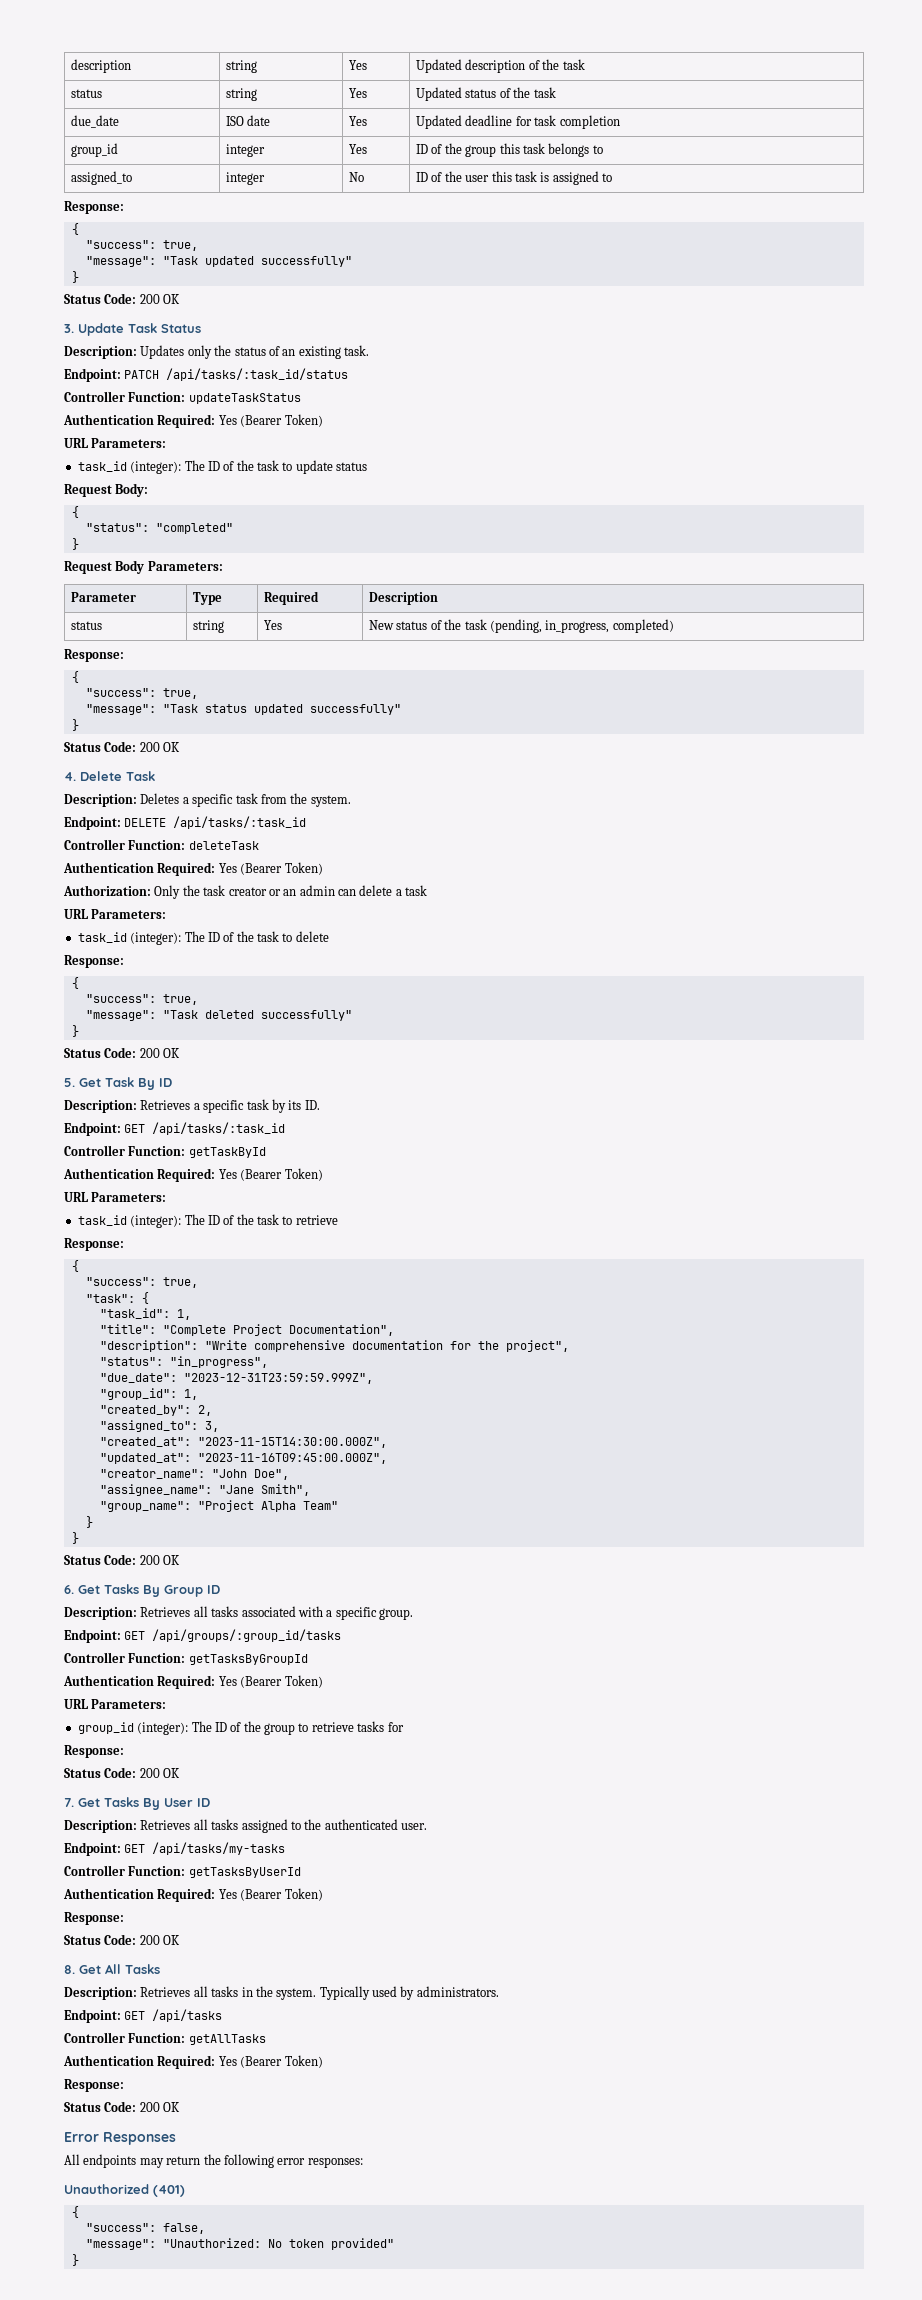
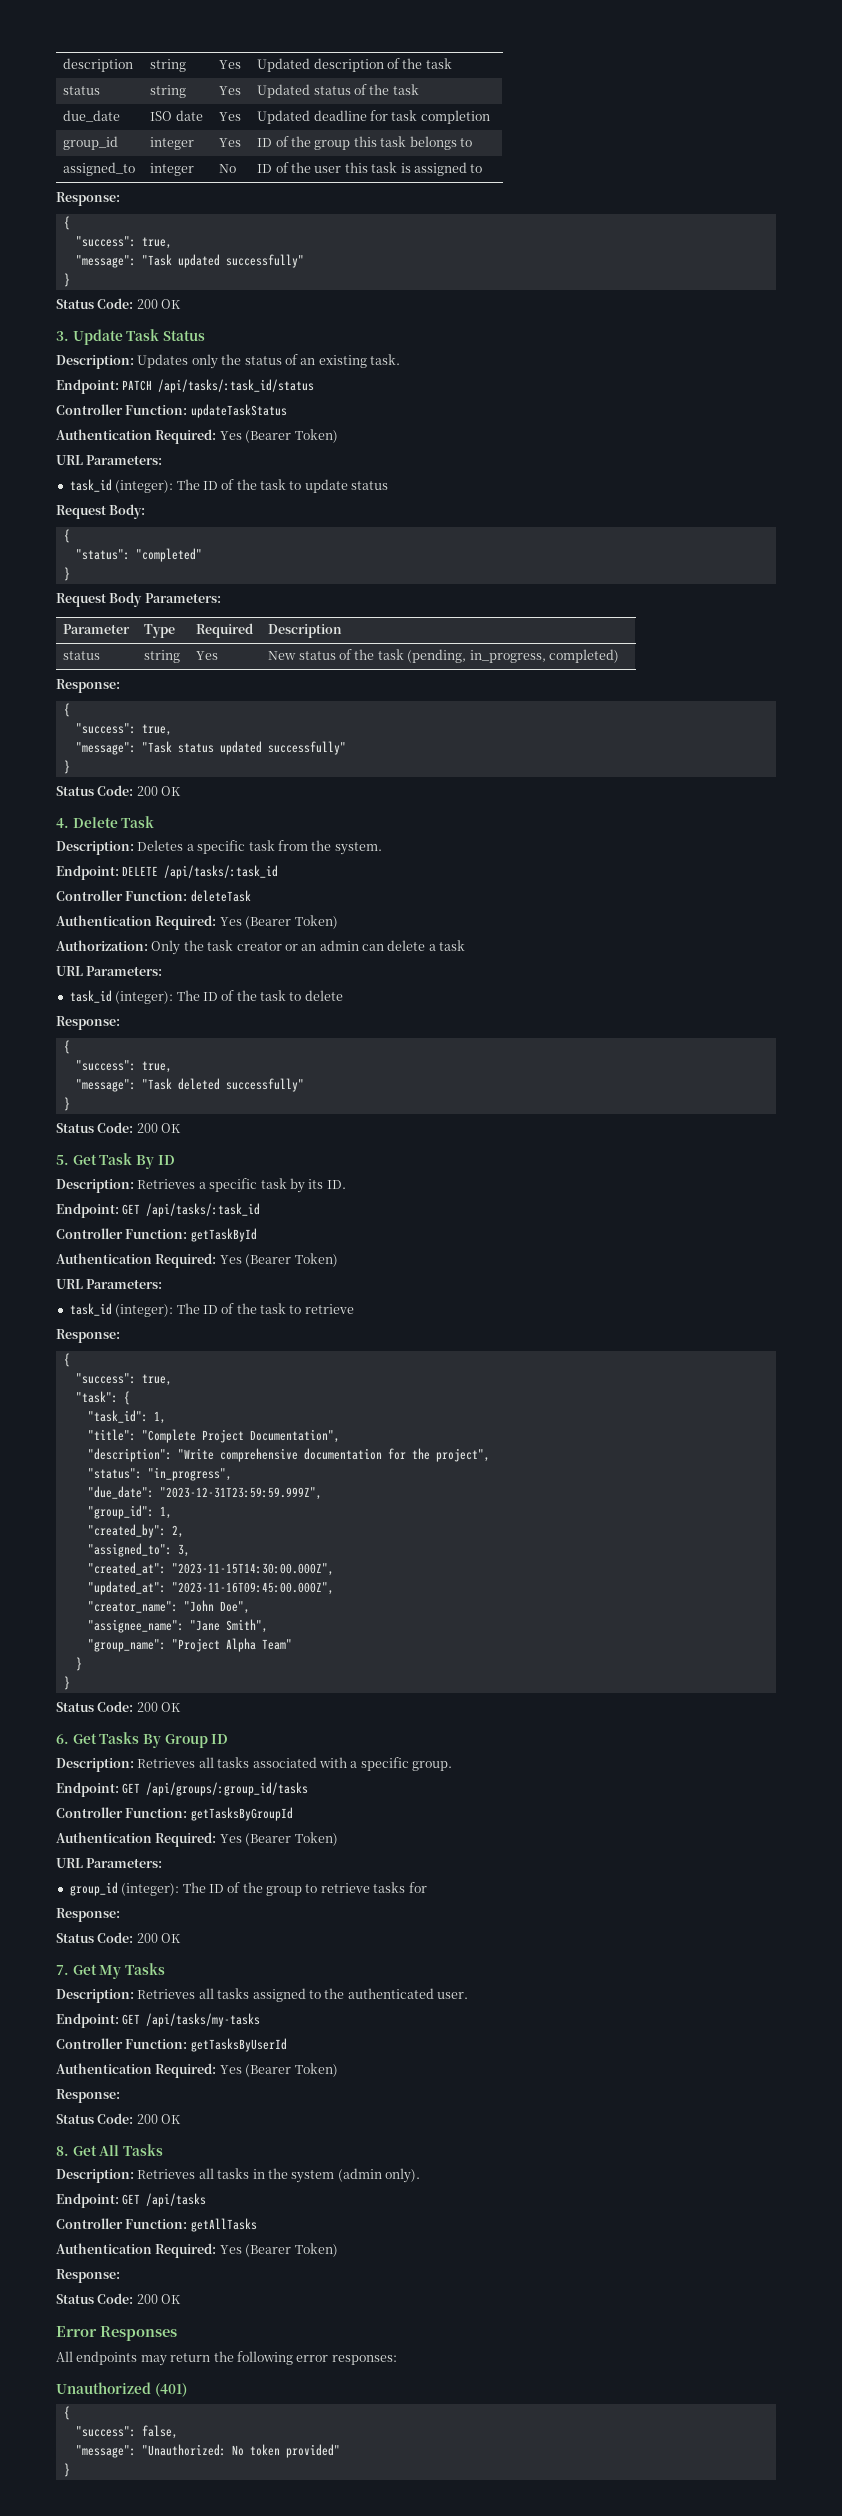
- 7. Get Tasks By User ID
+ 7. Get My Tasks
- Description: Retrieves all tasks in the system. Typically used by administrators.
+ Description: Retrieves all tasks in the system (admin only).

